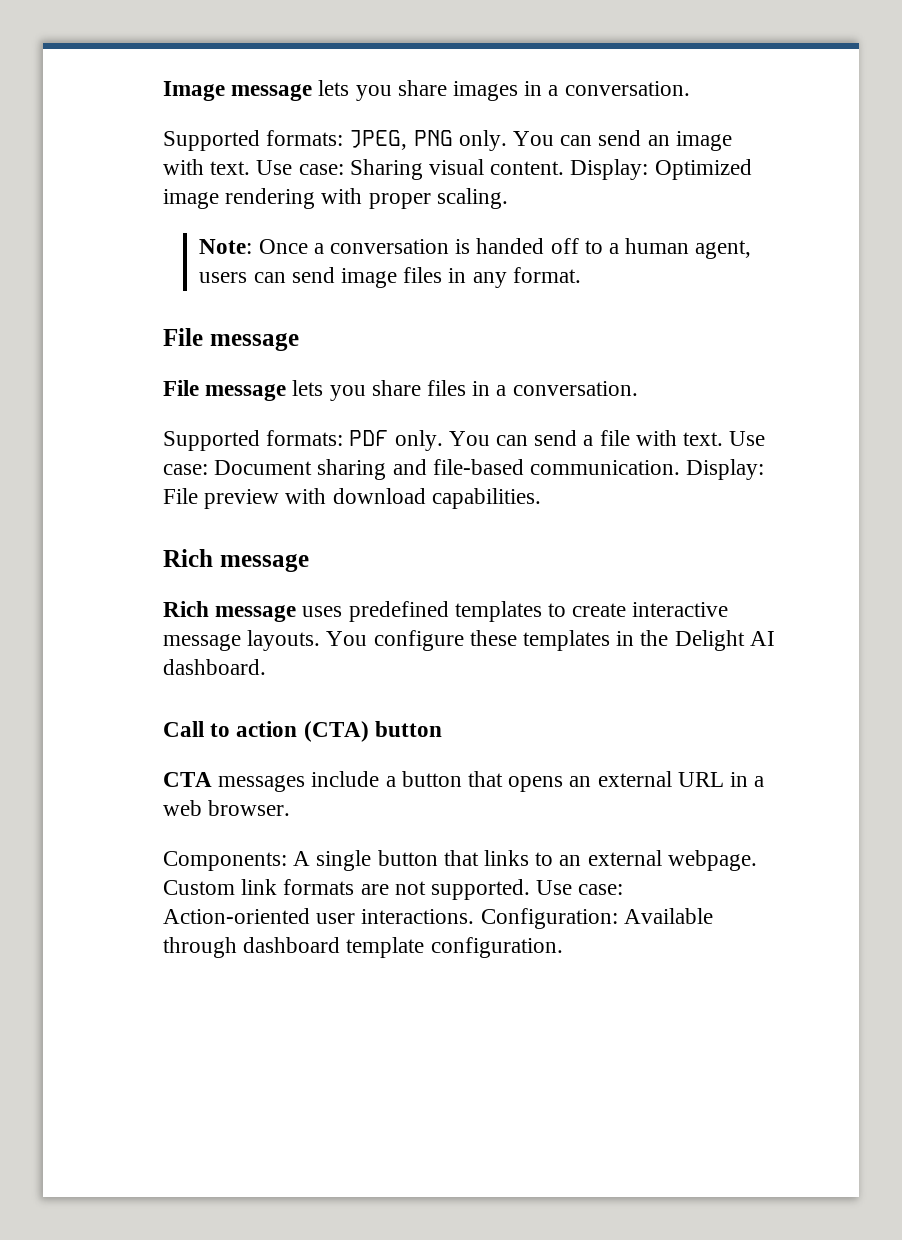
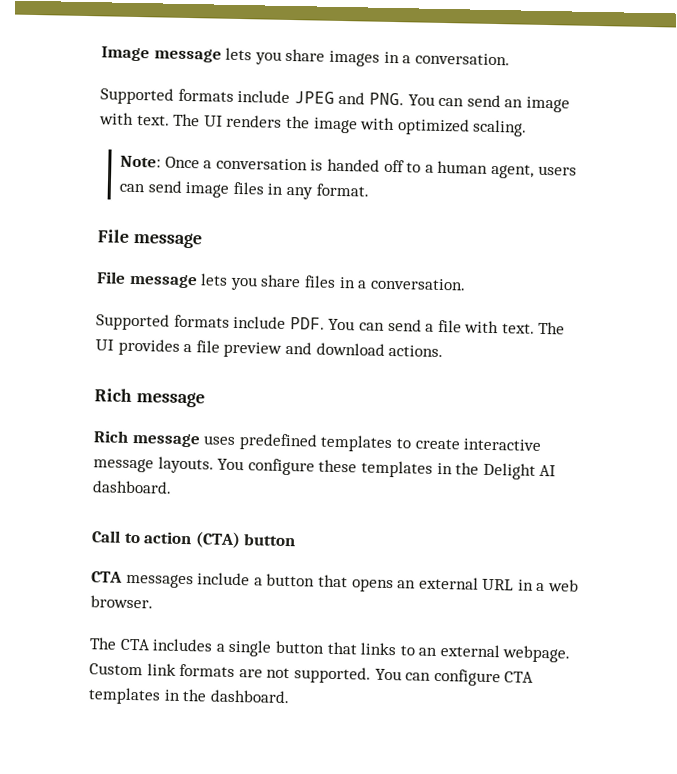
- Supported formats: JPEG, PNG only. You can send an image with text.
+ Supported formats include JPEG and PNG. You can send an image with text.
- Use case: Sharing visual content. Display: Optimized image rendering with proper scaling.
+ The UI renders the image with optimized scaling.
- Supported formats: PDF only. You can send a file with text.
+ Supported formats include PDF. You can send a file with text.
- Use case: Document sharing and file-based communication. Display: File preview with download capabilities.
+ The UI provides a file preview and download actions.
- Components: A single button that links to an external webpage.
+ The CTA includes a single button that links to an external webpage.
- Use case: Action-oriented user interactions. Configuration: Available through dashboard template configuration.
+ You can configure CTA templates in the dashboard.

